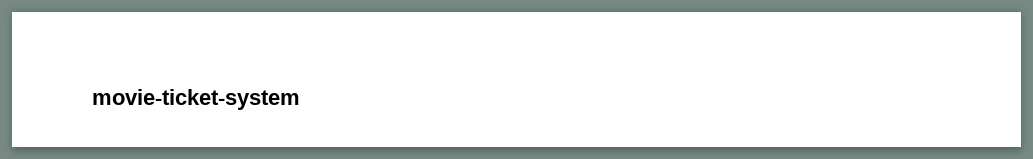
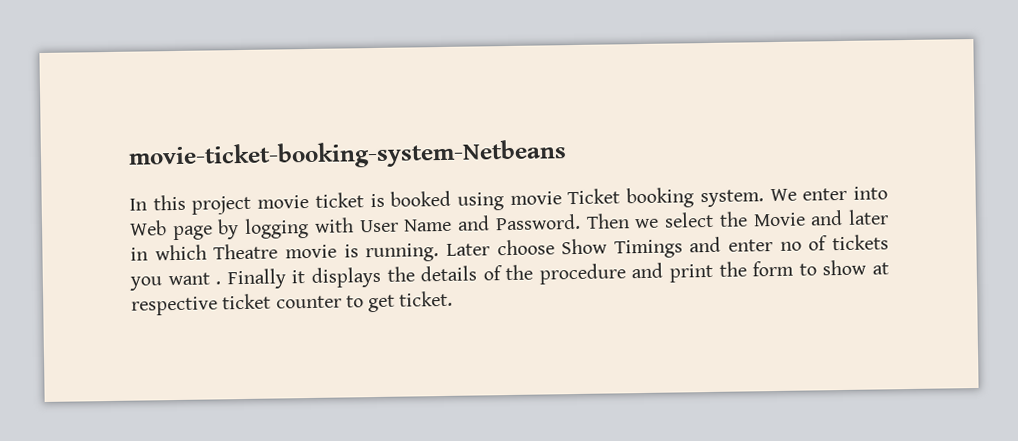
- movie-ticket-system
+ movie-ticket-booking-system-Netbeans
+ In this project movie ticket is booked using movie Ticket booking system. We enter into Web page by logging with User Name and Password. Then we select the Movie and later in which Theatre movie is running. Later choose Show Timings and enter no of tickets you want . Finally it displays the details of the procedure and print the form to show at respective ticket counter to get ticket.

